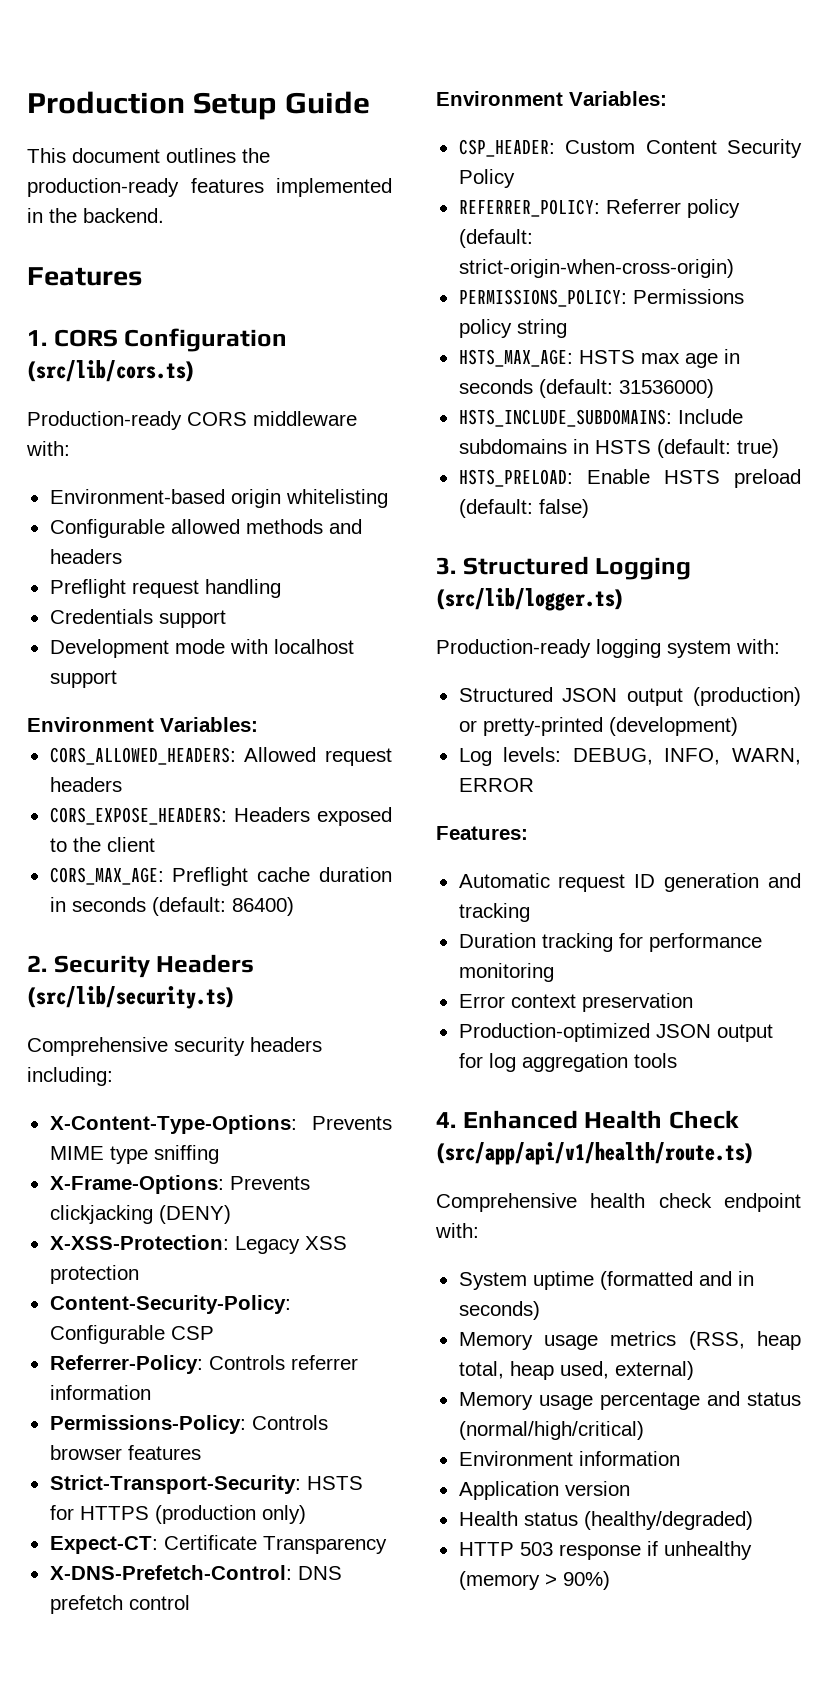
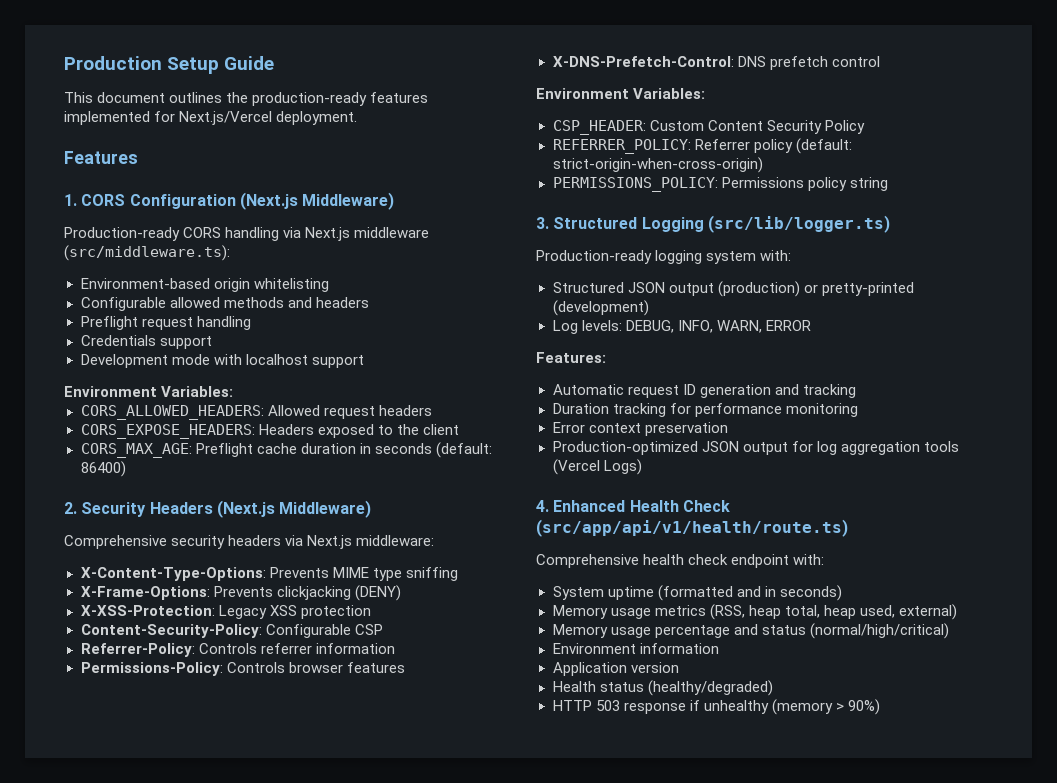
- This document outlines the production-ready features implemented in the backend.
+ This document outlines the production-ready features implemented for Next.js/Vercel deployment.
- 1. CORS Configuration (src/lib/cors.ts)
+ 1. CORS Configuration (Next.js Middleware)
- Production-ready CORS middleware with:
+ Production-ready CORS handling via Next.js middleware (src/middleware.ts):
- 2. Security Headers (src/lib/security.ts)
+ 2. Security Headers (Next.js Middleware)
- Comprehensive security headers including:
+ Comprehensive security headers via Next.js middleware:
- Strict-Transport-Security: HSTS for HTTPS (production only)
- Expect-CT: Certificate Transparency
- HSTS_MAX_AGE: HSTS max age in seconds (default: 31536000)
- HSTS_INCLUDE_SUBDOMAINS: Include subdomains in HSTS (default: true)
- HSTS_PRELOAD: Enable HSTS preload (default: false)
- Production-optimized JSON output for log aggregation tools
+ Production-optimized JSON output for log aggregation tools (Vercel Logs)

